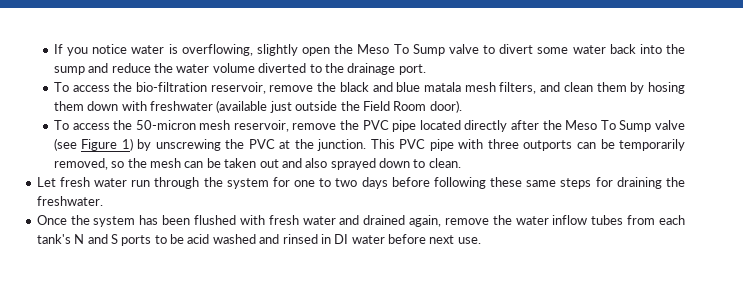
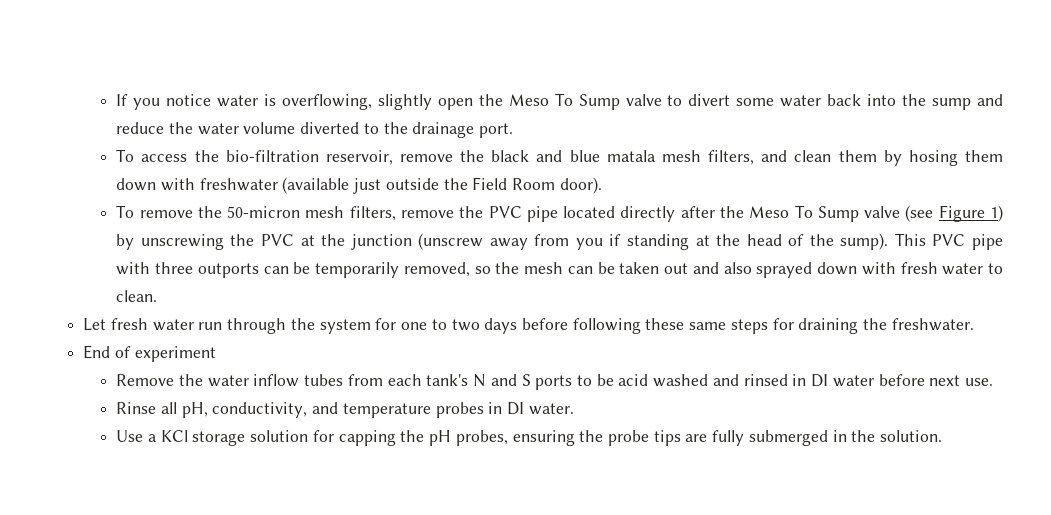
- To access the 50-micron mesh reservoir, remove the PVC pipe located directly after the Meso To Sump valve (see Figure 1) by unscrewing the PVC at the junction.
+ To remove the 50-micron mesh filters, remove the PVC pipe located directly after the Meso To Sump valve (see Figure 1) by unscrewing the PVC at the junction (unscrew away from you if standing at the head of the sump).
- This PVC pipe with three outports can be temporarily removed, so the mesh can be taken out and also sprayed down to clean.
+ This PVC pipe with three outports can be temporarily removed, so the mesh can be taken out and also sprayed down with fresh water to clean.
- Once the system has been flushed with fresh water and drained again, remove the water inflow tubes from each tank's N and S ports to be acid washed and rinsed in DI water before next use.
+ End of experiment
+ Remove the water inflow tubes from each tank's N and S ports to be acid washed and rinsed in DI water before next use.
+ Rinse all pH, conductivity, and temperature probes in DI water.
+ Use a KCl storage solution for capping the pH probes, ensuring the probe tips are fully submerged in the solution.

